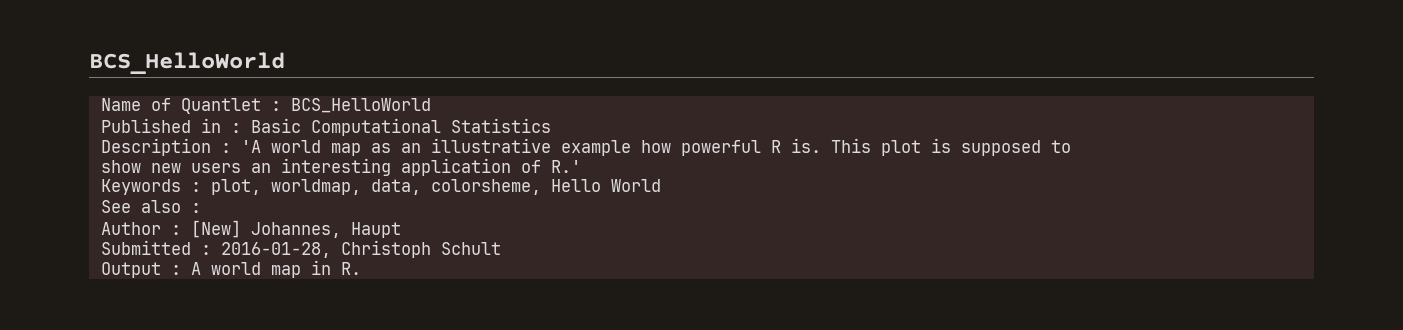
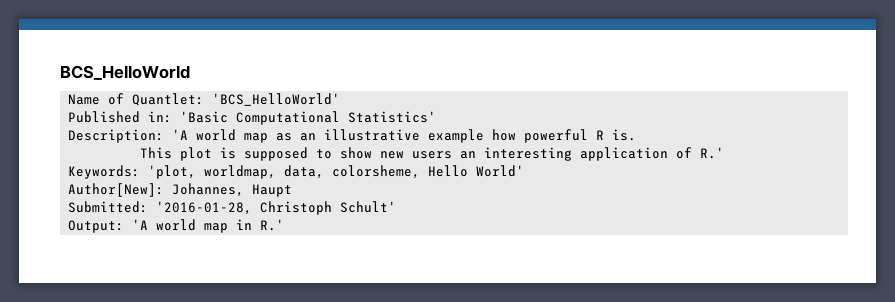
- Name of Quantlet : BCS_HelloWorld
- Published in : Basic Computational Statistics
- Description : 'A world map as an illustrative example how powerful R is. This plot is supposed to
- show new users an interesting application of R.'
+ Name of Quantlet: 'BCS_HelloWorld'
+ Published in: 'Basic Computational Statistics'
+ Description: 'A world map as an illustrative example how powerful R is.
+ This plot is supposed to show new users an interesting application of R.'
- Keywords : plot, worldmap, data, colorsheme, Hello World
- See also :
- Author : [New] Johannes, Haupt
- Submitted : 2016-01-28, Christoph Schult
- Output : A world map in R.
+ Keywords: 'plot, worldmap, data, colorsheme, Hello World'
+ Author[New]: Johannes, Haupt
+ Submitted: '2016-01-28, Christoph Schult'
+ Output: 'A world map in R.'

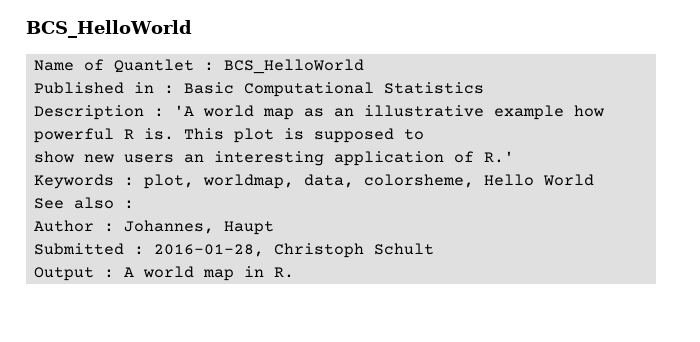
- Name of Quantlet: 'BCS_HelloWorld'
- Published in: 'Basic Computational Statistics'
- Description: 'A world map as an illustrative example how powerful R is.
- This plot is supposed to show new users an interesting application of R.'
+ Name of Quantlet : BCS_HelloWorld
+ Published in : Basic Computational Statistics
+ Description : 'A world map as an illustrative example how powerful R is. This plot is supposed to
+ show new users an interesting application of R.'
- Keywords: 'plot, worldmap, data, colorsheme, Hello World'
- Author[New]: Johannes, Haupt
- Submitted: '2016-01-28, Christoph Schult'
- Output: 'A world map in R.'
+ Keywords : plot, worldmap, data, colorsheme, Hello World
+ See also :
+ Author : Johannes, Haupt
+ Submitted : 2016-01-28, Christoph Schult
+ Output : A world map in R.

